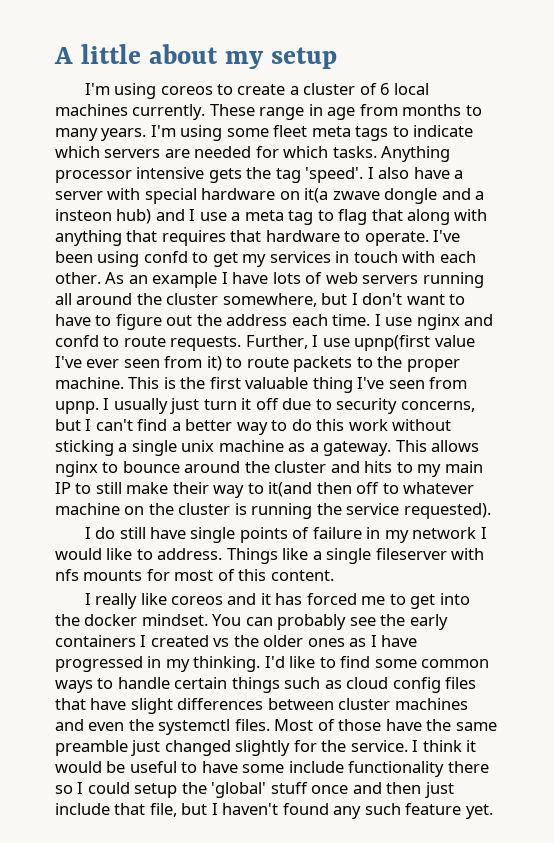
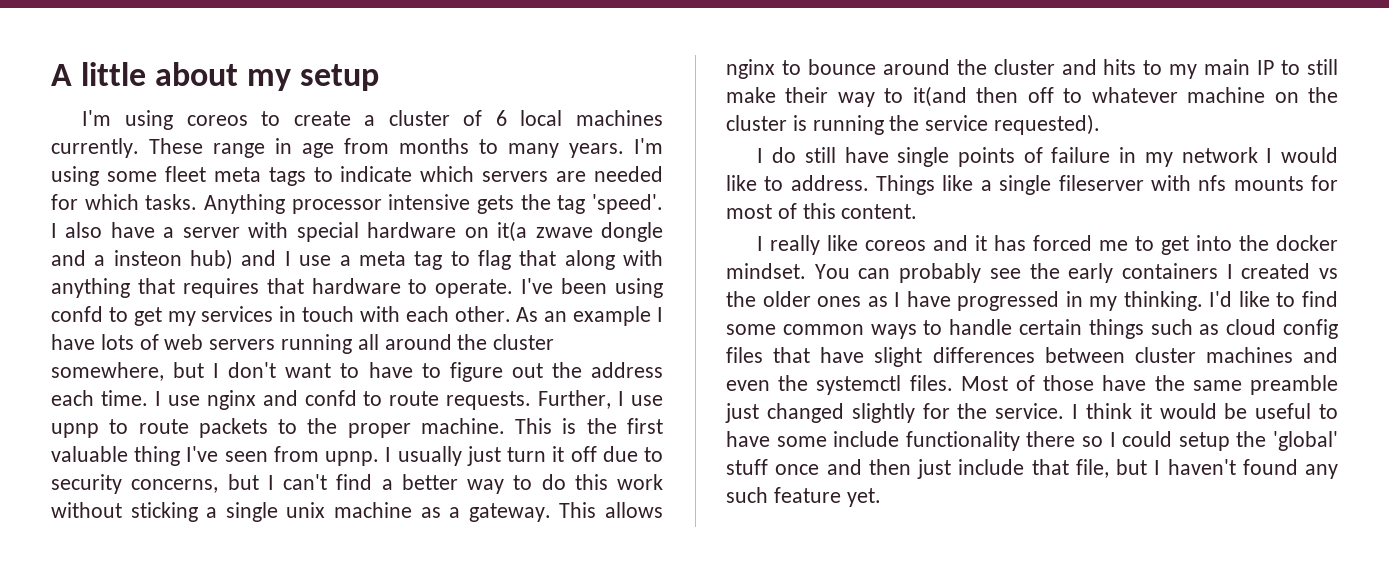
- Further, I use upnp(first value I've ever seen from it) to route packets to the proper machine.
+ Further, I use upnp to route packets to the proper machine.

